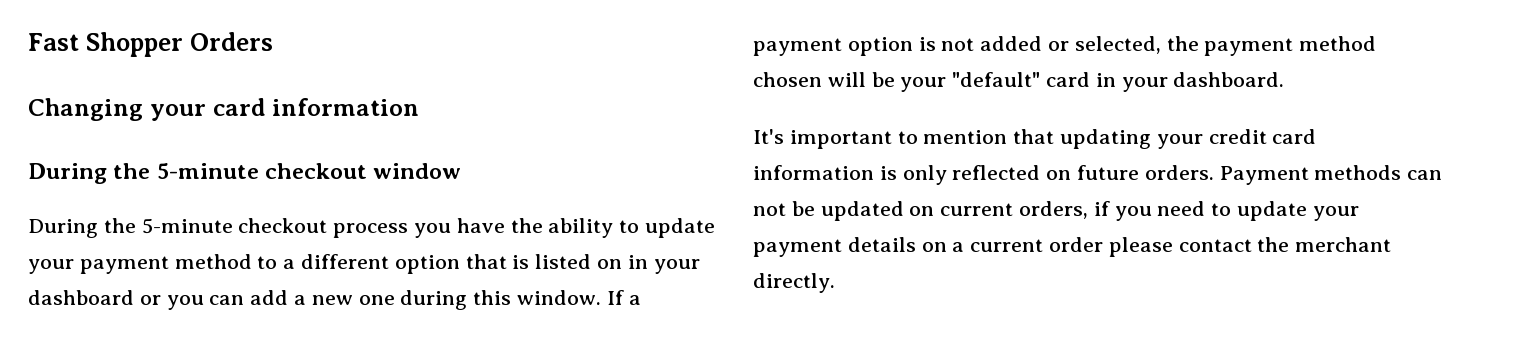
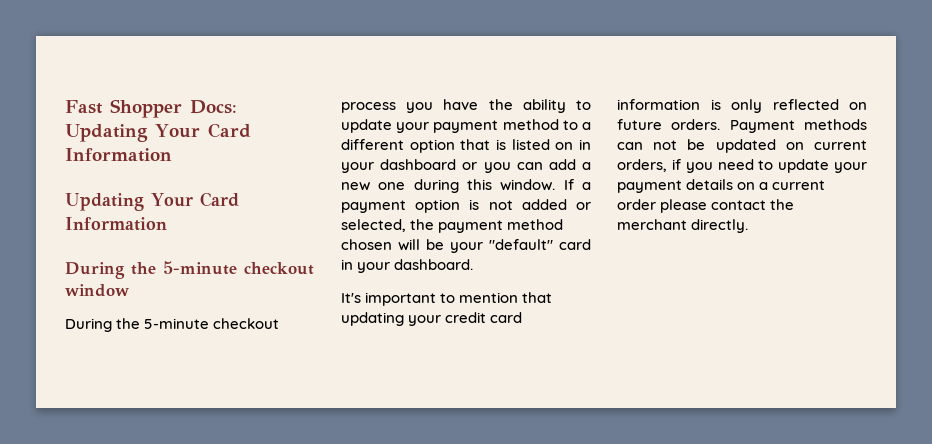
- Fast Shopper Orders
- Changing your card information
+ Fast Shopper Docs: Updating Your Card Information
+ Updating Your Card Information

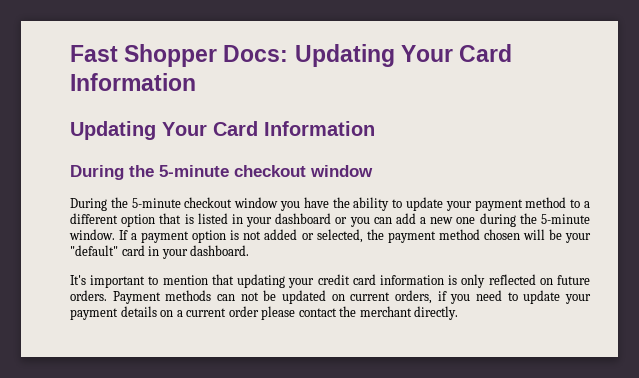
- During the 5-minute checkout process you have the ability to update your payment method to a different option that is listed on in your dashboard or you can add a new one during this window.
+ During the 5-minute checkout window you have the ability to update your payment method to a different option that is listed in your dashboard or you can add a new one during the 5-minute window.

